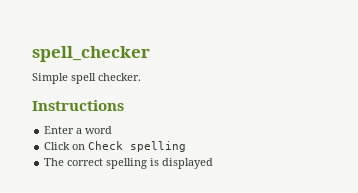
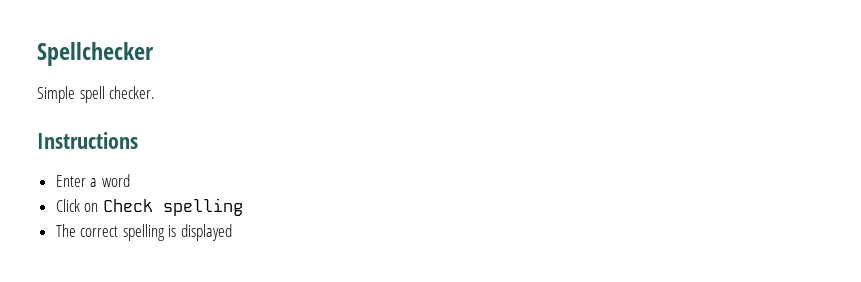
- spell_checker
+ Spellchecker

